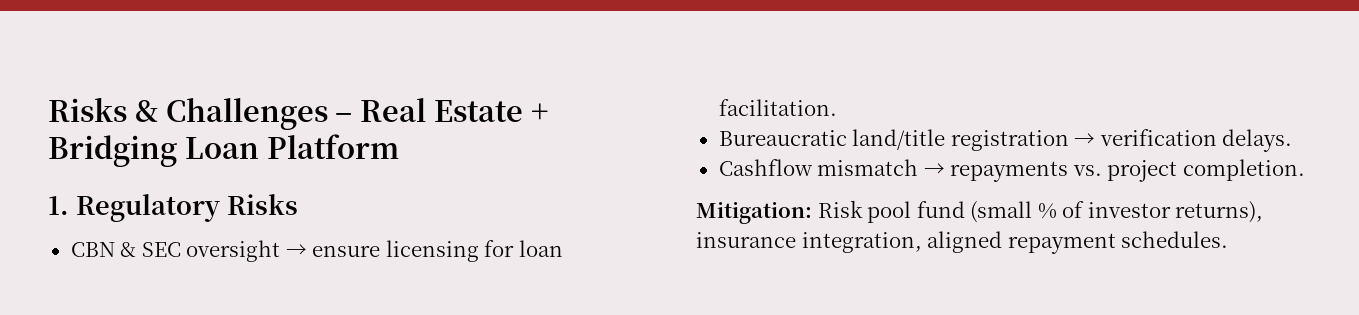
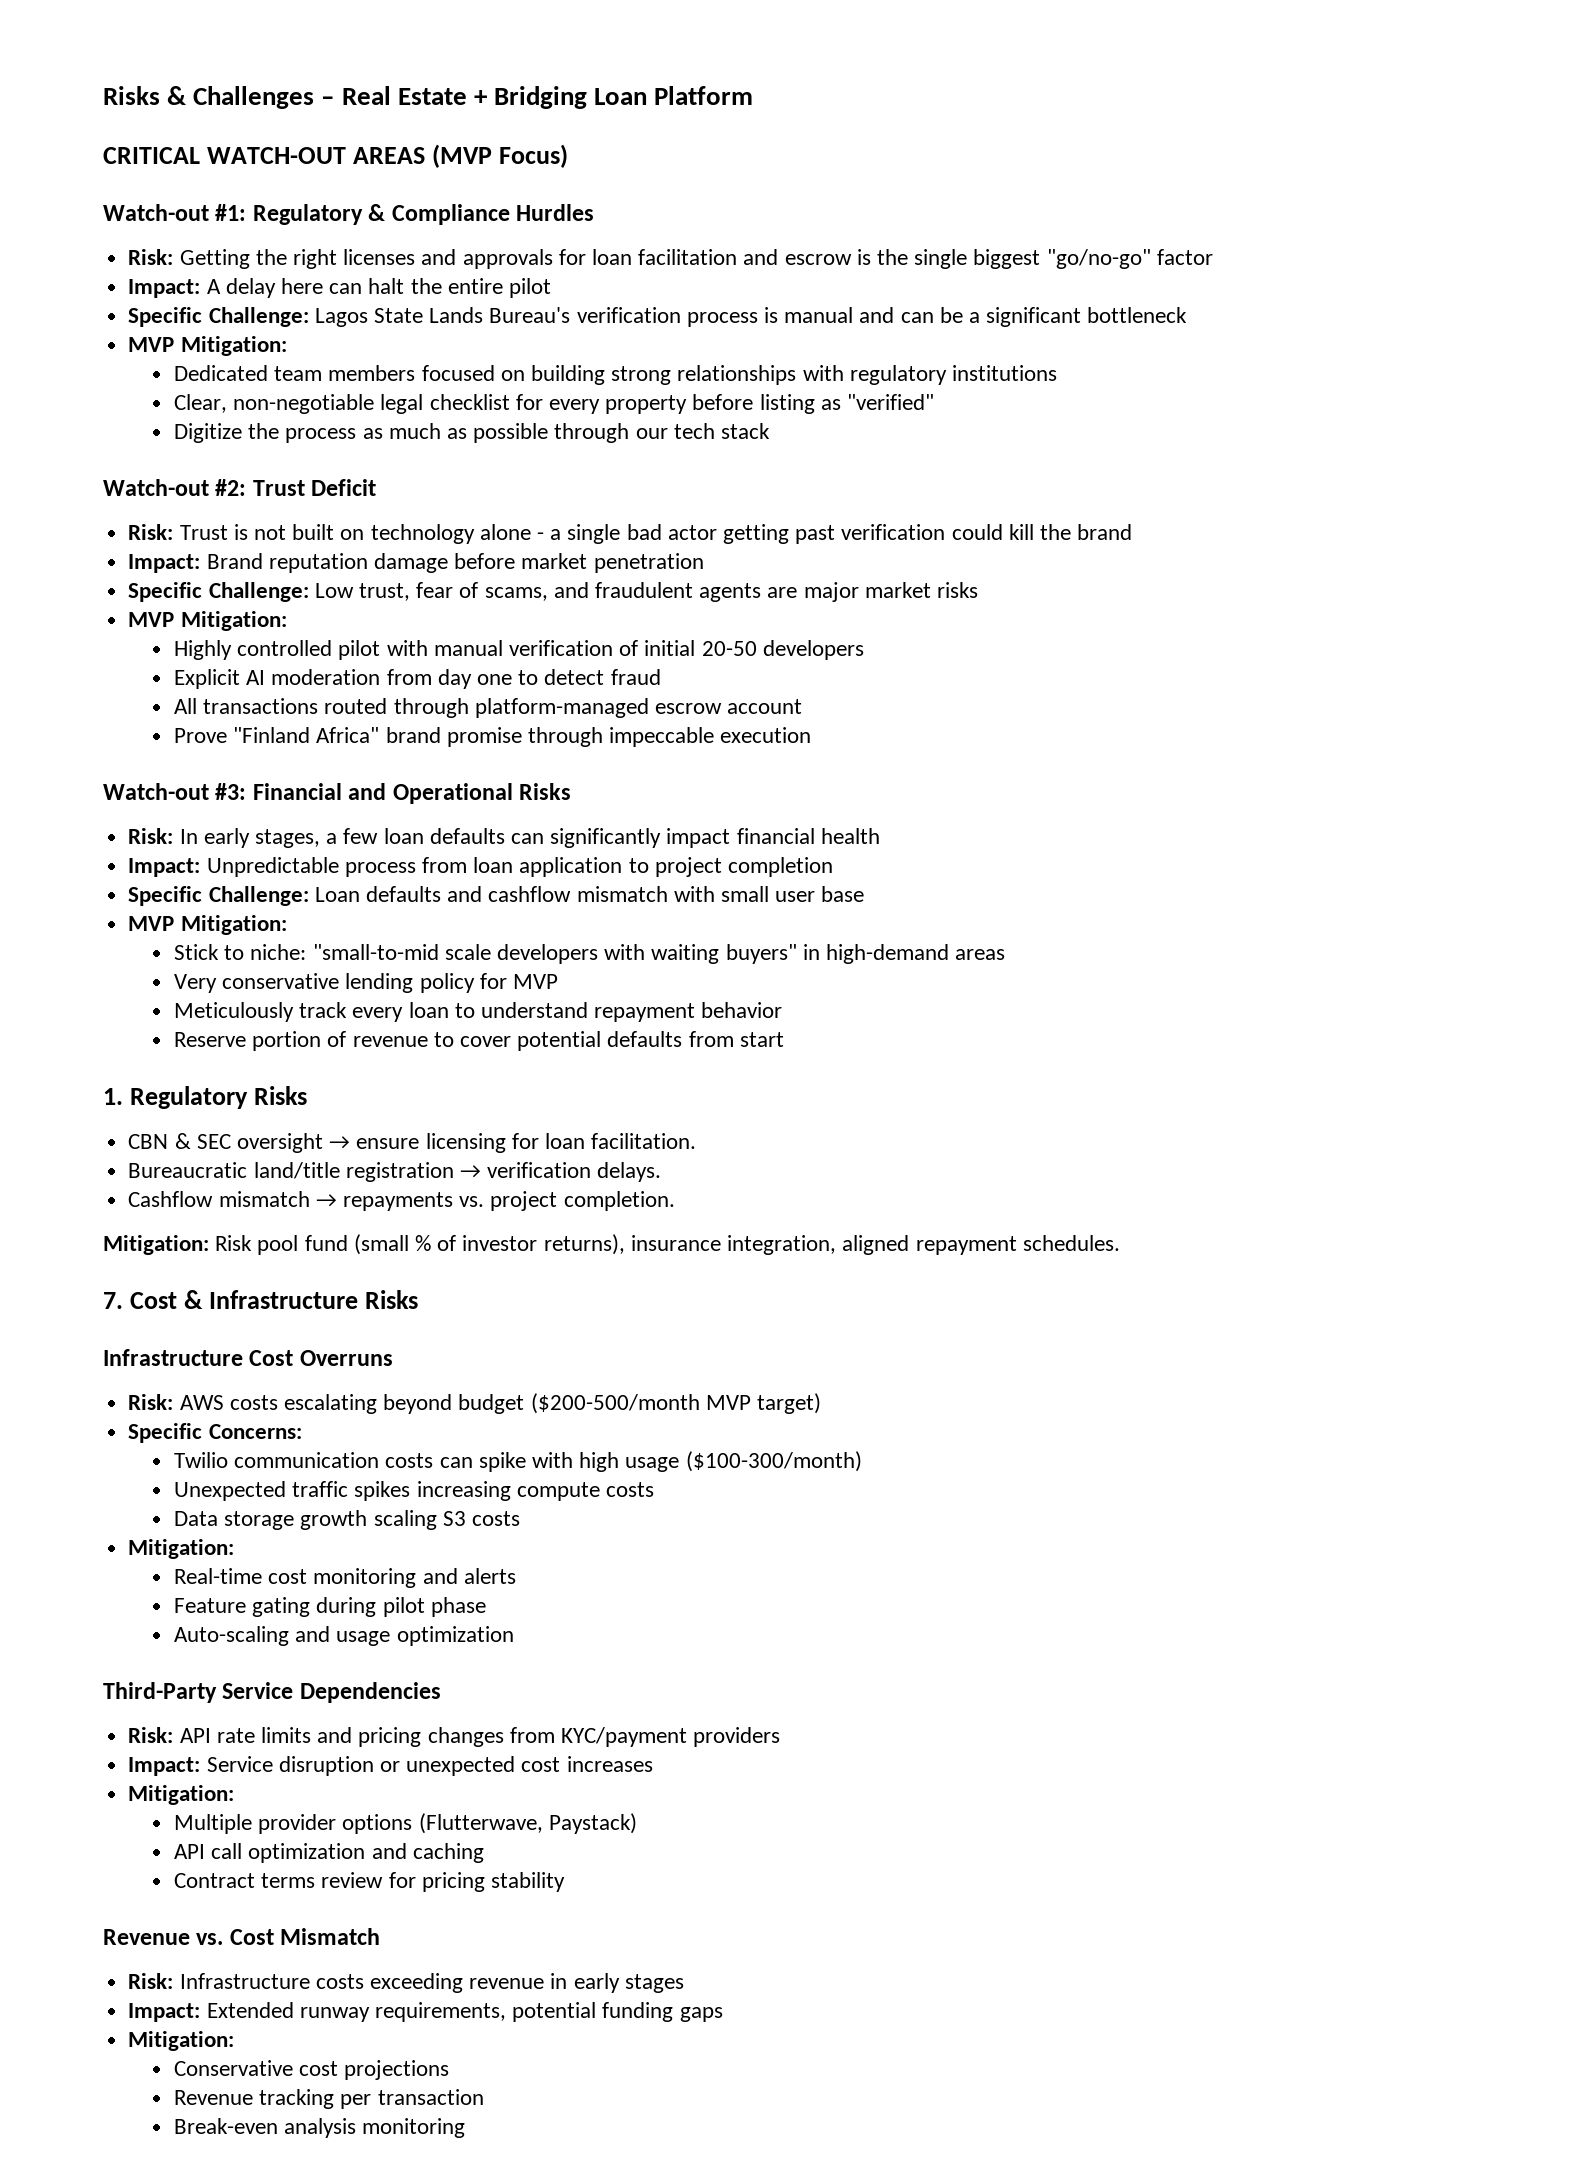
+ CRITICAL WATCH-OUT AREAS (MVP Focus)
+ Watch-out #1: Regulatory & Compliance Hurdles
+ Risk: Getting the right licenses and approvals for loan facilitation and escrow is the single biggest "go/no-go" factor
+ Impact: A delay here can halt the entire pilot
+ Specific Challenge: Lagos State Lands Bureau's verification process is manual and can be a significant bottleneck
+ MVP Mitigation:
+ Dedicated team members focused on building strong relationships with regulatory institutions
+ Clear, non-negotiable legal checklist for every property before listing as "verified"
+ Digitize the process as much as possible through our tech stack
+ Watch-out #2: Trust Deficit
+ Risk: Trust is not built on technology alone - a single bad actor getting past verification could kill the brand
+ Impact: Brand reputation damage before market penetration
+ Specific Challenge: Low trust, fear of scams, and fraudulent agents are major market risks
+ MVP Mitigation:
+ Highly controlled pilot with manual verification of initial 20-50 developers
+ Explicit AI moderation from day one to detect fraud
+ All transactions routed through platform-managed escrow account
+ Prove "Finland Africa" brand promise through impeccable execution
+ Watch-out #3: Financial and Operational Risks
+ Risk: In early stages, a few loan defaults can significantly impact financial health
+ Impact: Unpredictable process from loan application to project completion
+ Specific Challenge: Loan defaults and cashflow mismatch with small user base
+ MVP Mitigation:
+ Stick to niche: "small-to-mid scale developers with waiting buyers" in high-demand areas
+ Very conservative lending policy for MVP
+ Meticulously track every loan to understand repayment behavior
+ Reserve portion of revenue to cover potential defaults from start
+ 7. Cost & Infrastructure Risks
+ Infrastructure Cost Overruns
+ Risk: AWS costs escalating beyond budget ($200-500/month MVP target)
+ Specific Concerns:
+ Twilio communication costs can spike with high usage ($100-300/month)
+ Unexpected traffic spikes increasing compute costs
+ Data storage growth scaling S3 costs
+ Mitigation:
+ Real-time cost monitoring and alerts
+ Feature gating during pilot phase
+ Auto-scaling and usage optimization
+ Third-Party Service Dependencies
+ Risk: API rate limits and pricing changes from KYC/payment providers
+ Impact: Service disruption or unexpected cost increases
+ Mitigation:
+ Multiple provider options (Flutterwave, Paystack)
+ API call optimization and caching
+ Contract terms review for pricing stability
+ Revenue vs. Cost Mismatch
+ Risk: Infrastructure costs exceeding revenue in early stages
+ Impact: Extended runway requirements, potential funding gaps
+ Mitigation:
+ Conservative cost projections
+ Revenue tracking per transaction
+ Break-even analysis monitoring

